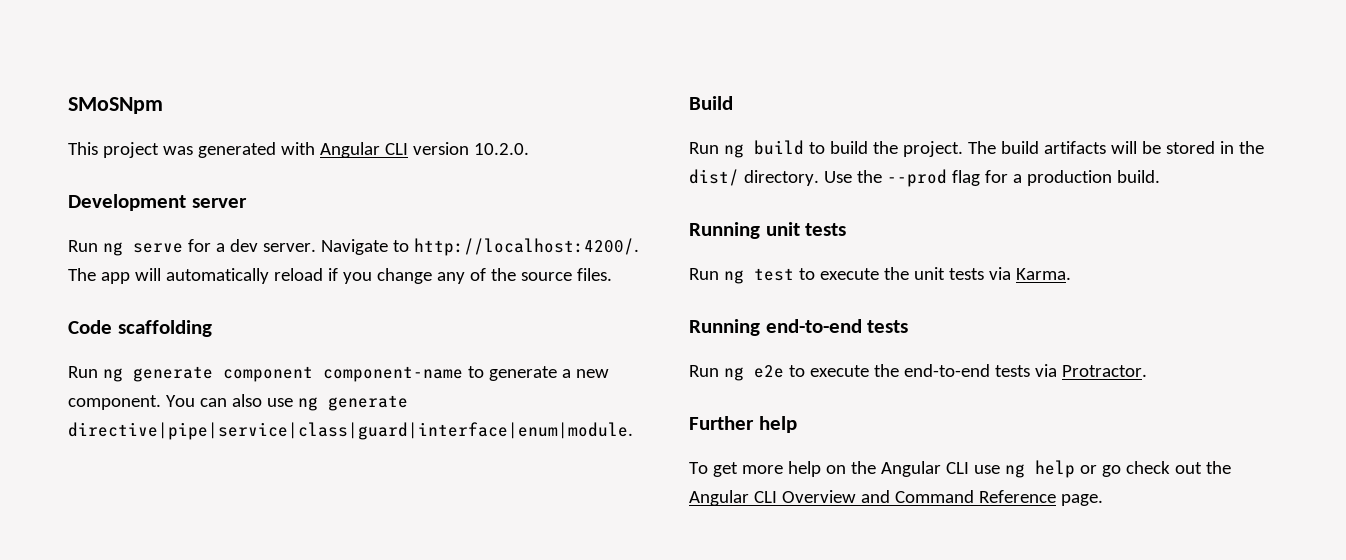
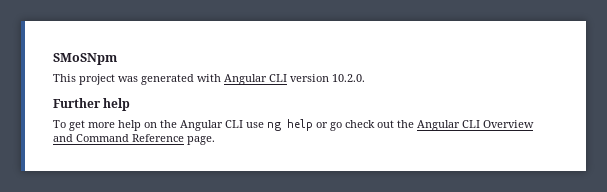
- Development server
- Run ng serve for a dev server. Navigate to http://localhost:4200/. The app will automatically reload if you change any of the source files.
- Code scaffolding
- Run ng generate component component-name to generate a new component. You can also use ng generate directive|pipe|service|class|guard|interface|enum|module.
- Build
- Run ng build to build the project. The build artifacts will be stored in the dist/ directory. Use the --prod flag for a production build.
- Running unit tests
- Run ng test to execute the unit tests via Karma.
- Running end-to-end tests
- Run ng e2e to execute the end-to-end tests via Protractor.

